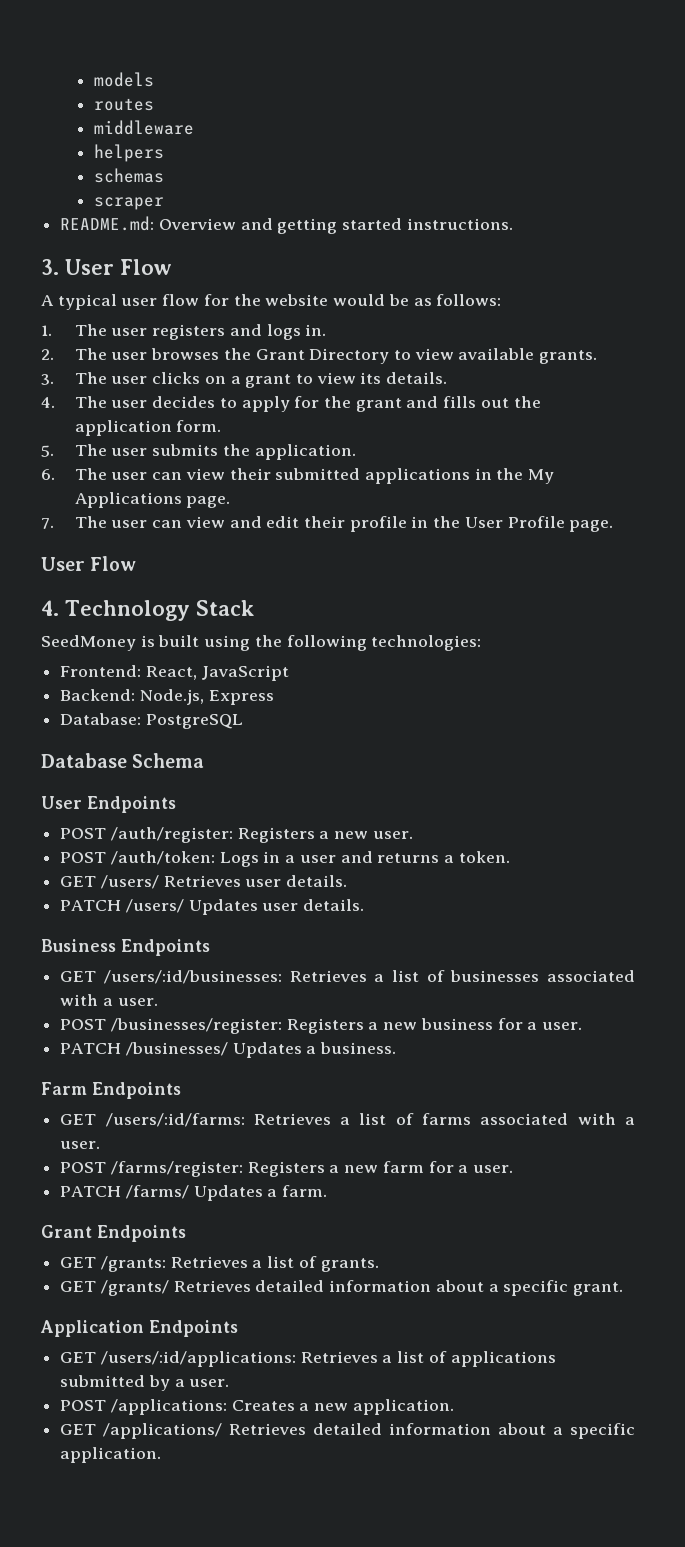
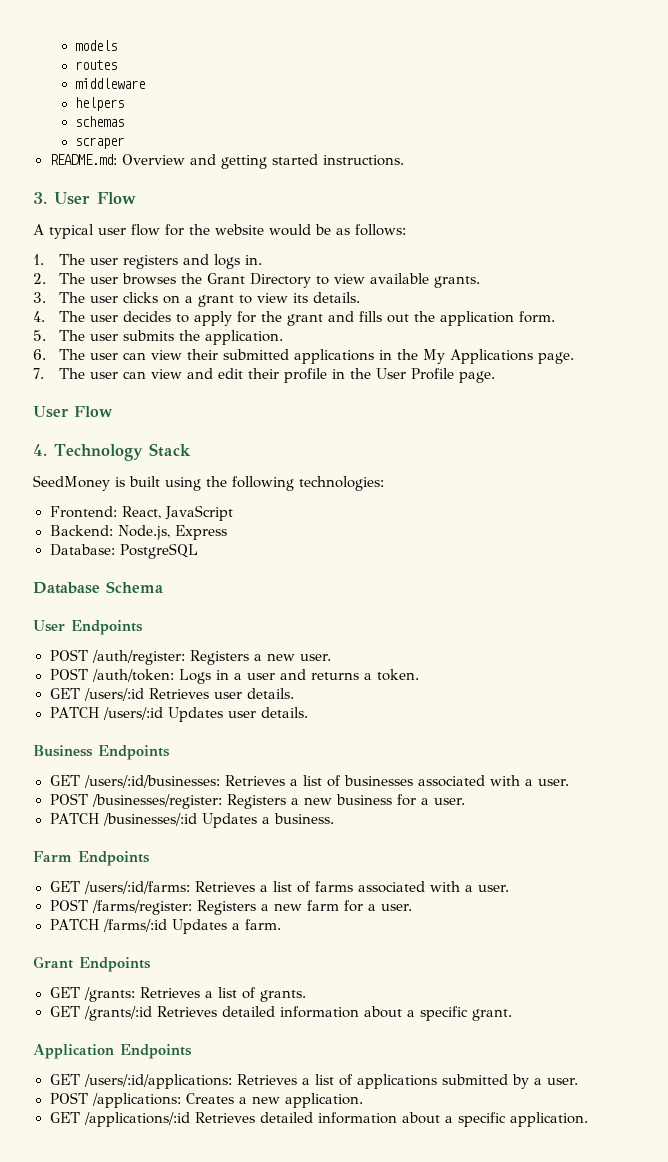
- GET /users/ Retrieves user details.
+ GET /users/:id Retrieves user details.
- PATCH /users/ Updates user details.
+ PATCH /users/:id Updates user details.
- PATCH /businesses/ Updates a business.
+ PATCH /businesses/:id Updates a business.
- PATCH /farms/ Updates a farm.
+ PATCH /farms/:id Updates a farm.
- GET /grants/ Retrieves detailed information about a specific grant.
+ GET /grants/:id Retrieves detailed information about a specific grant.
- GET /applications/ Retrieves detailed information about a specific application.
+ GET /applications/:id Retrieves detailed information about a specific application.

